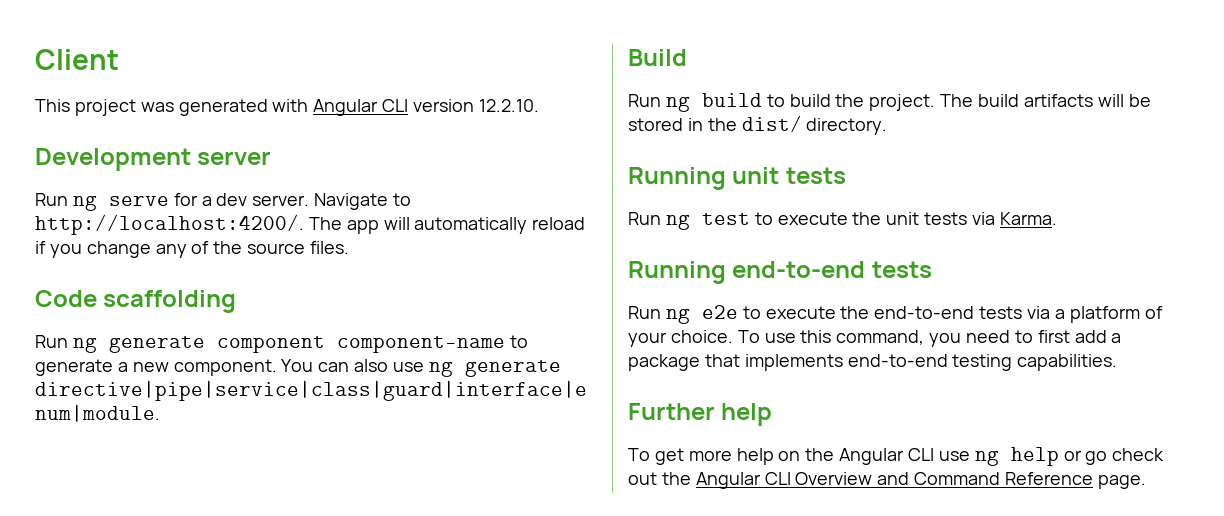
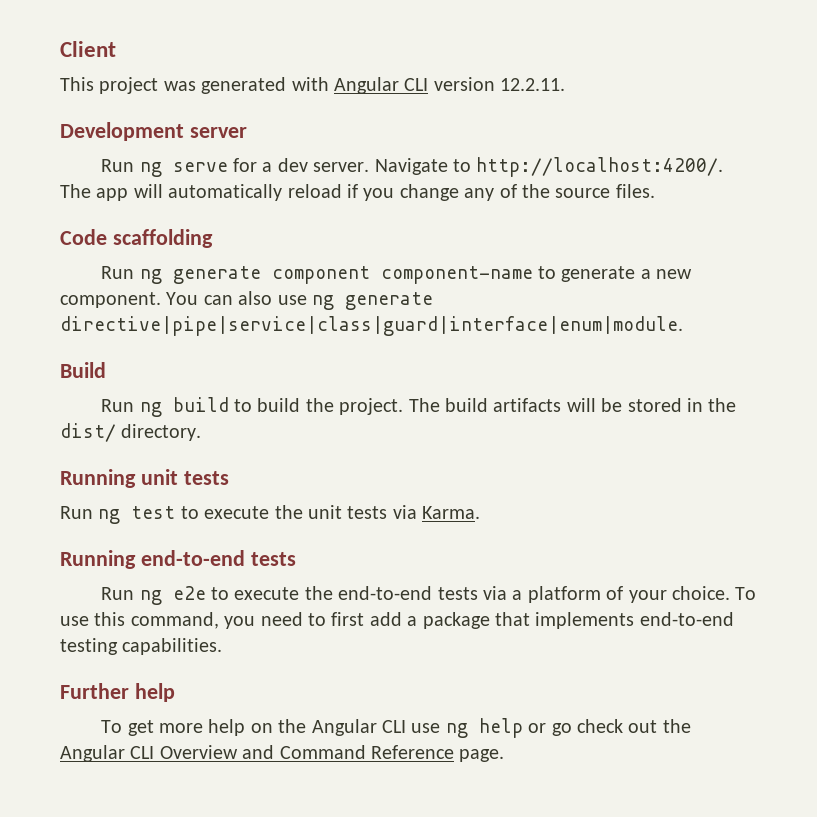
- This project was generated with Angular CLI version 12.2.10.
+ This project was generated with Angular CLI version 12.2.11.

